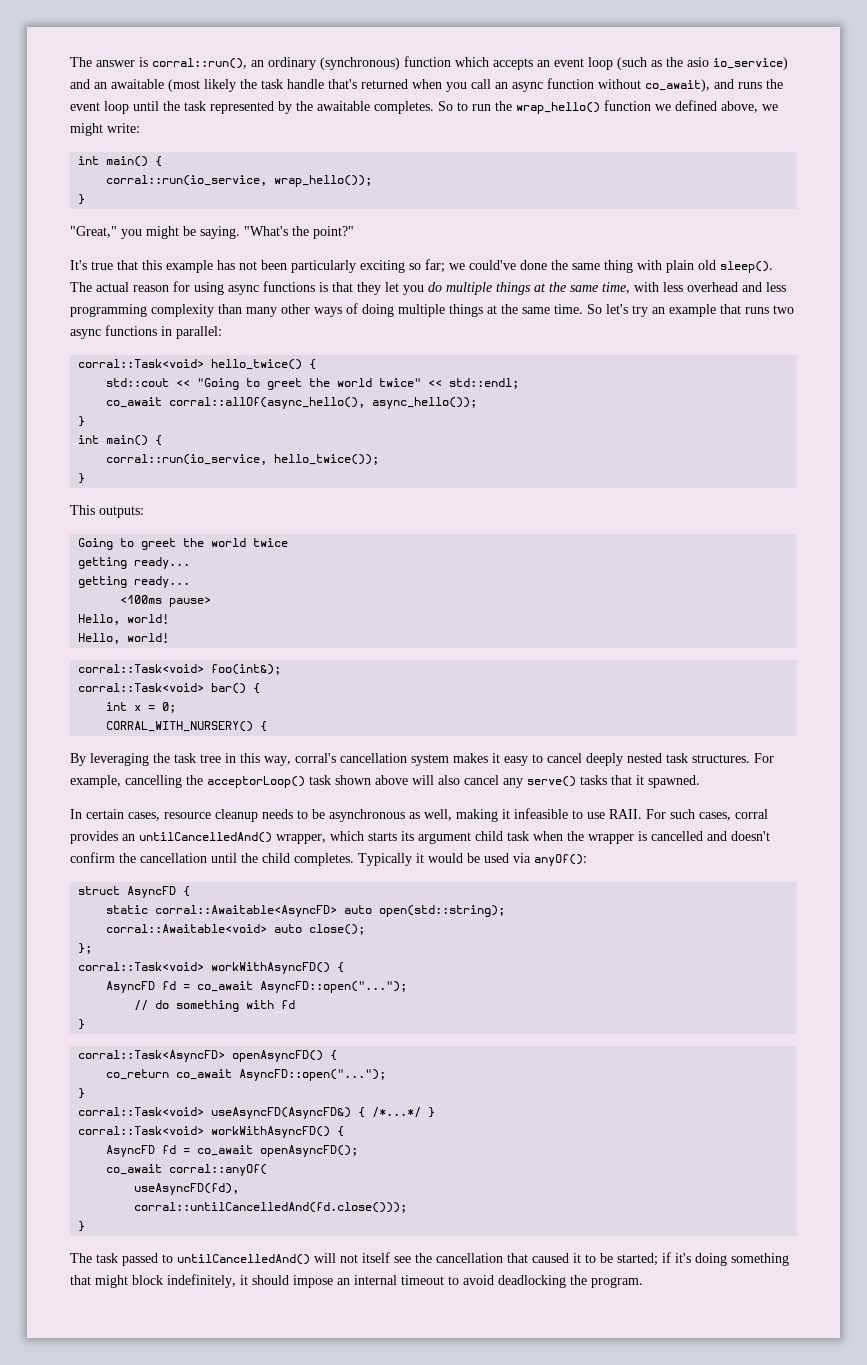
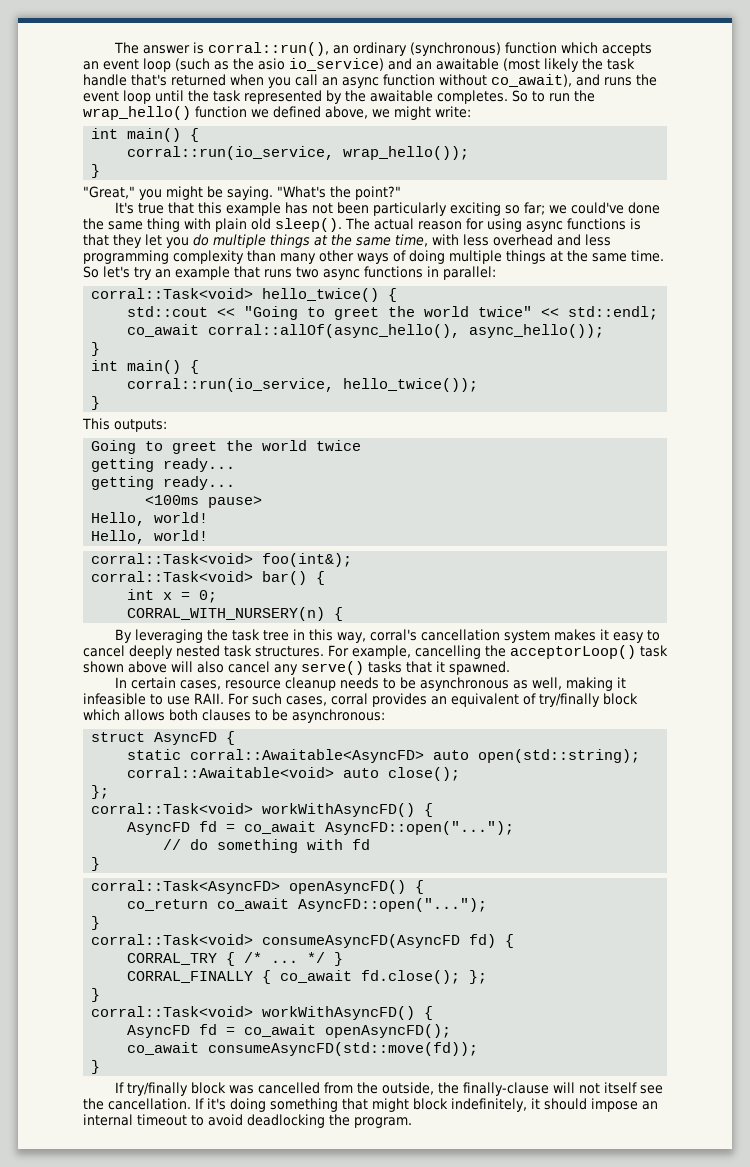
- CORRAL_WITH_NURSERY() {
+ CORRAL_WITH_NURSERY(n) {
- For such cases, corral provides an untilCancelledAnd() wrapper, which starts its argument child task when the wrapper is cancelled and doesn't confirm the cancellation until the child completes. Typically it would be used via anyOf():
+ For such cases, corral provides an equivalent of try/finally block which allows both clauses to be asynchronous:
- corral::Task<void> useAsyncFD(AsyncFD&) { /*...*/ }
+ corral::Task<void> consumeAsyncFD(AsyncFD fd) {
+ CORRAL_TRY { /* ... */ }
+ CORRAL_FINALLY { co_await fd.close(); };
+ }
- co_await corral::anyOf(
- useAsyncFD(fd),
- corral::untilCancelledAnd(fd.close()));
+ co_await consumeAsyncFD(std::move(fd));
  }
- The task passed to untilCancelledAnd() will not itself see the cancellation that caused it to be started; if it's doing something that might block indefinitely, it should impose an internal timeout to avoid deadlocking the program.
+ If try/finally block was cancelled from the outside, the finally-clause will not itself see the cancellation. If it's doing something that might block indefinitely, it should impose an internal timeout to avoid deadlocking the program.

